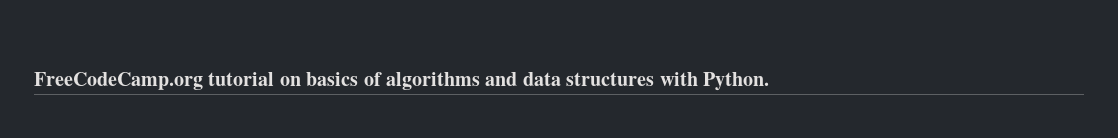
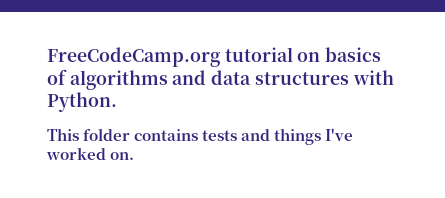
+ This folder contains tests and things I've worked on.

